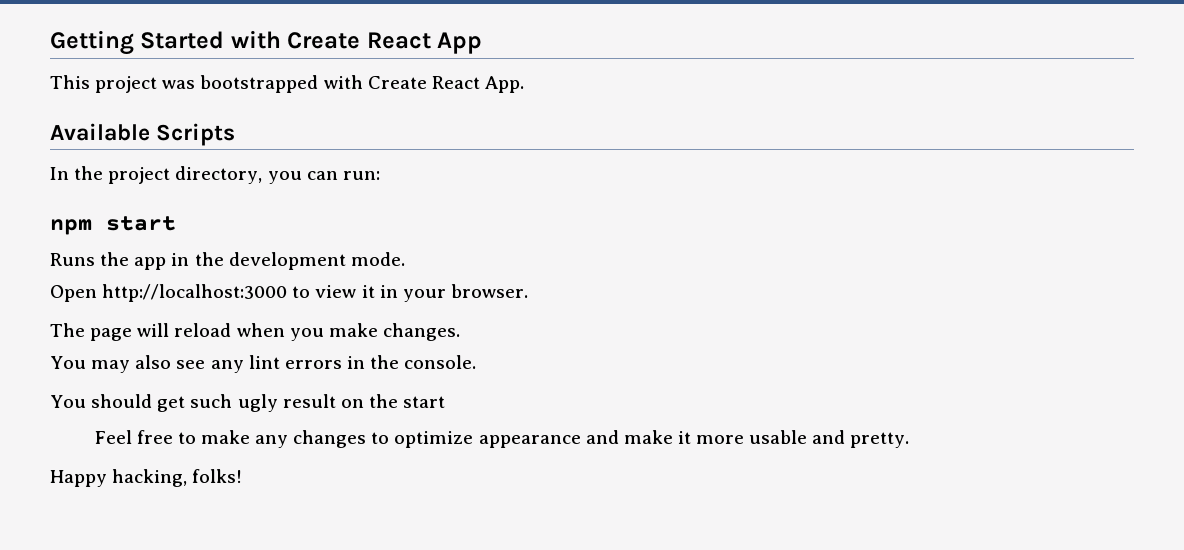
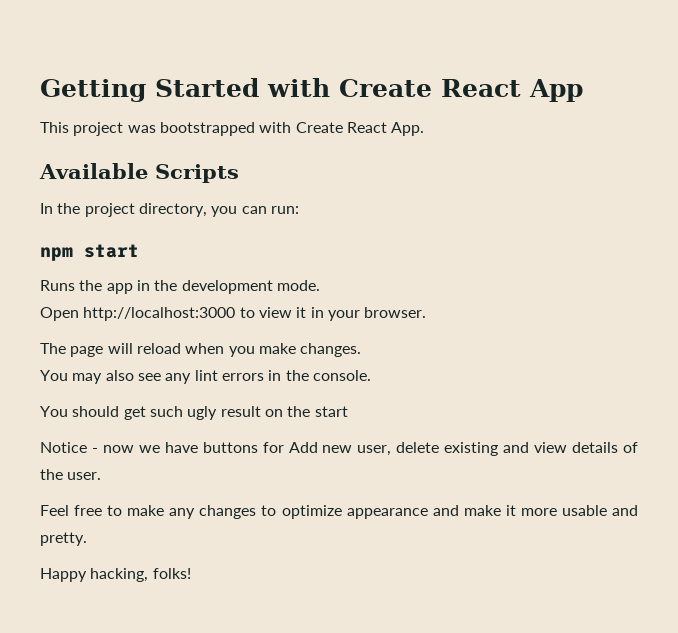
+ Notice - now we have buttons for Add new user, delete existing and view details of the user.

